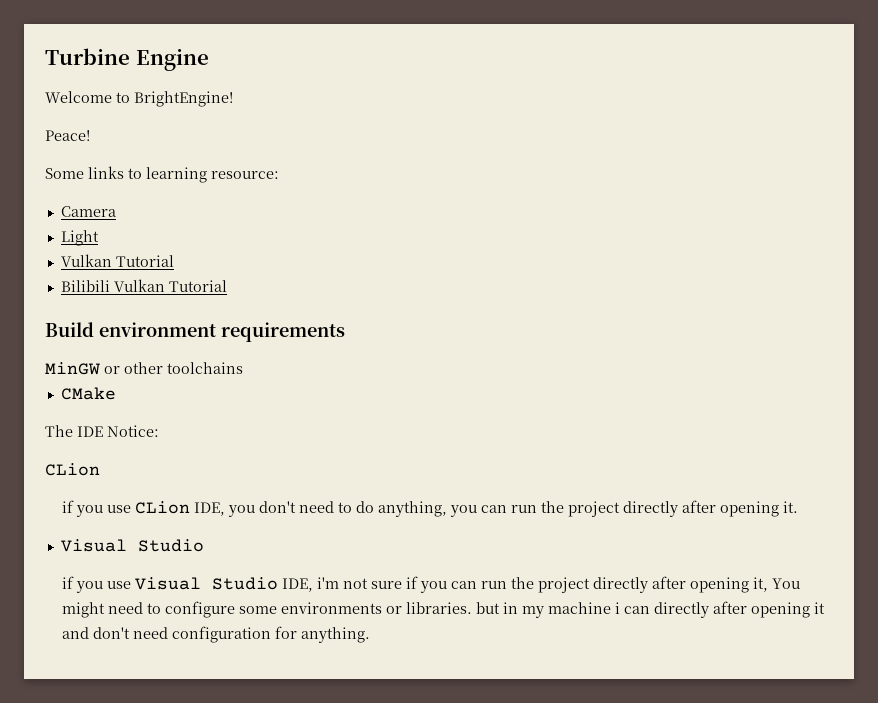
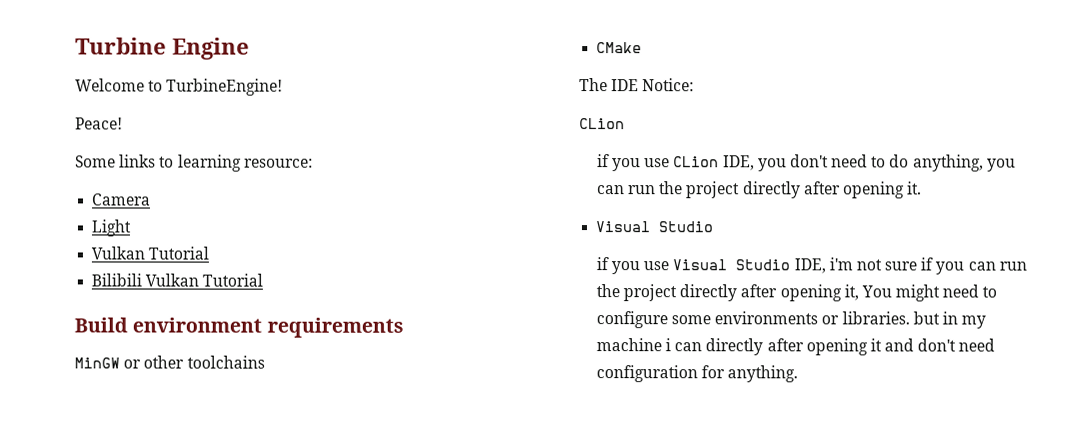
- Welcome to BrightEngine!
+ Welcome to TurbineEngine!

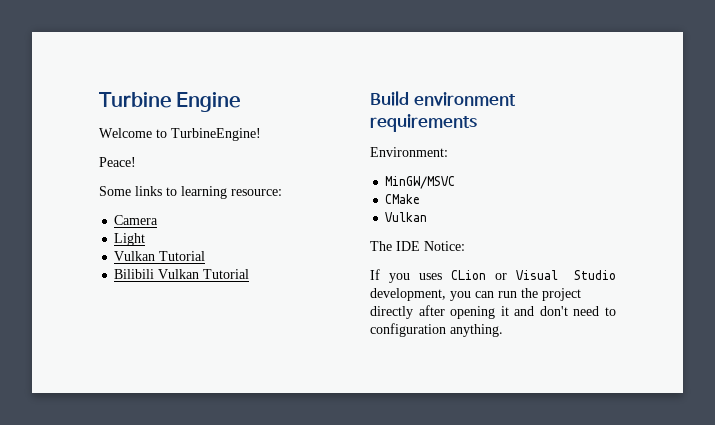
- MinGW or other toolchains
+ Environment:
+ MinGW/MSVC
  CMake
+ Vulkan
  The IDE Notice:
- CLion
- if you use CLion IDE, you don't need to do anything, you can run the project directly after opening it.
- Visual Studio
- if you use Visual Studio IDE, i'm not sure if you can run the project directly after opening it, You might need to configure some environments or libraries. but in my machine i can directly after opening it and don't need configuration for anything.
+ If you uses CLion or Visual Studio development, you can run the project directly after opening it and don't need to configuration anything.

